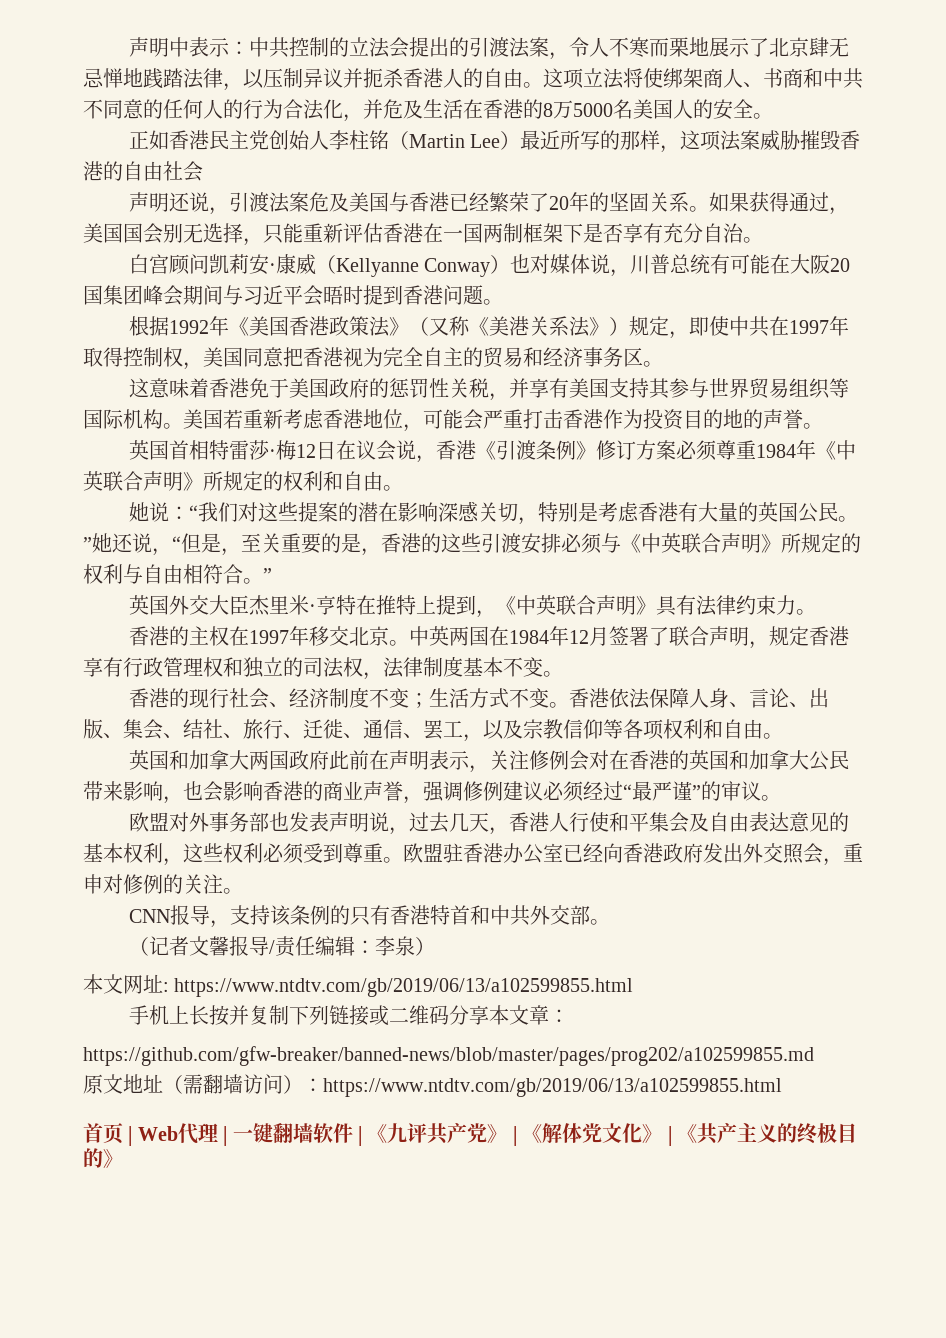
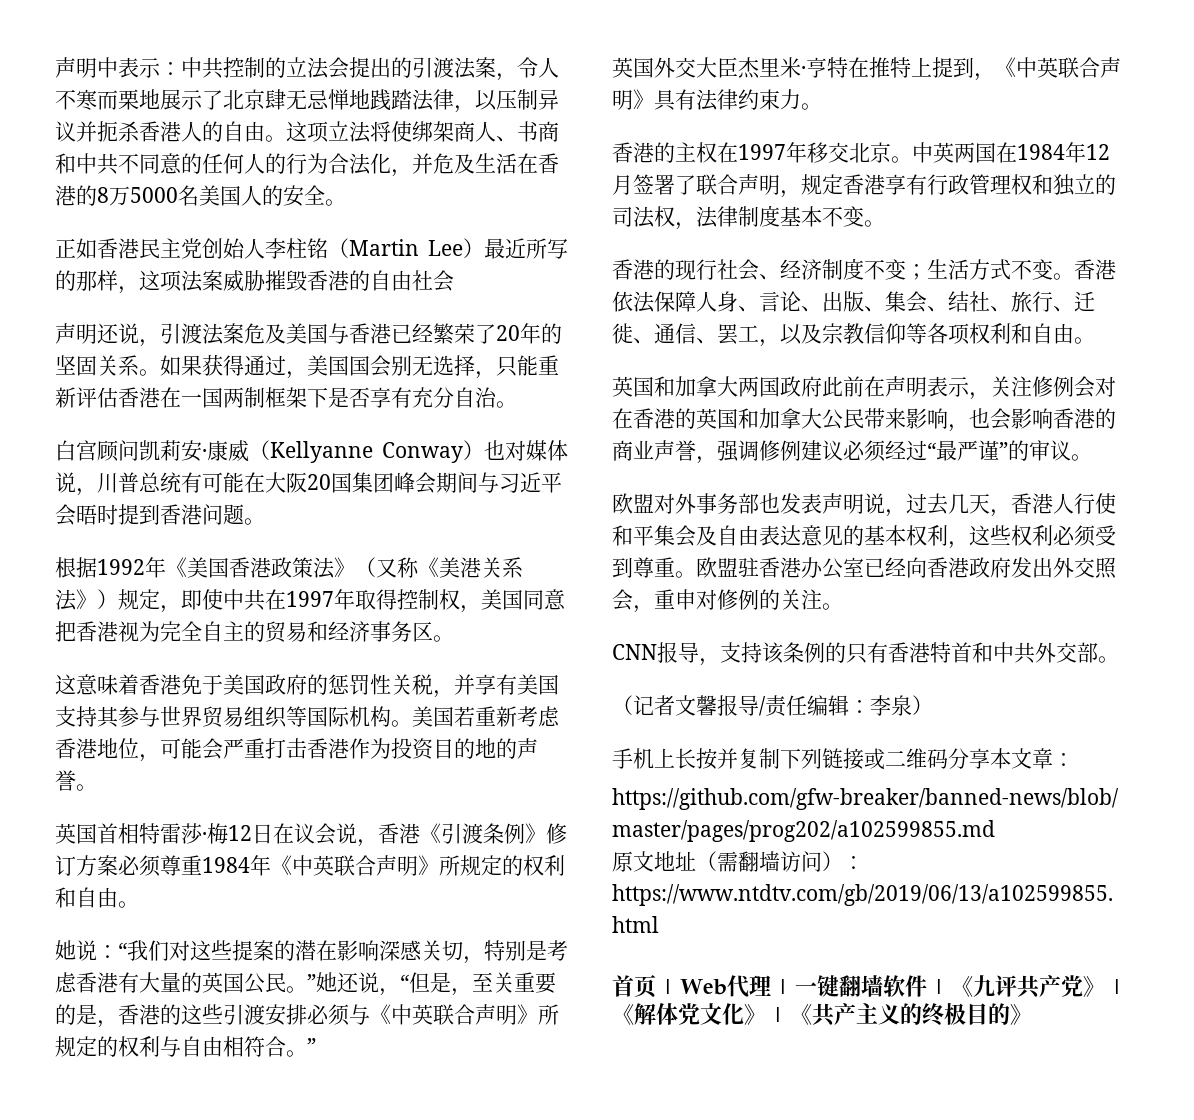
- 本文网址: https://www.ntdtv.com/gb/2019/06/13/a102599855.html

